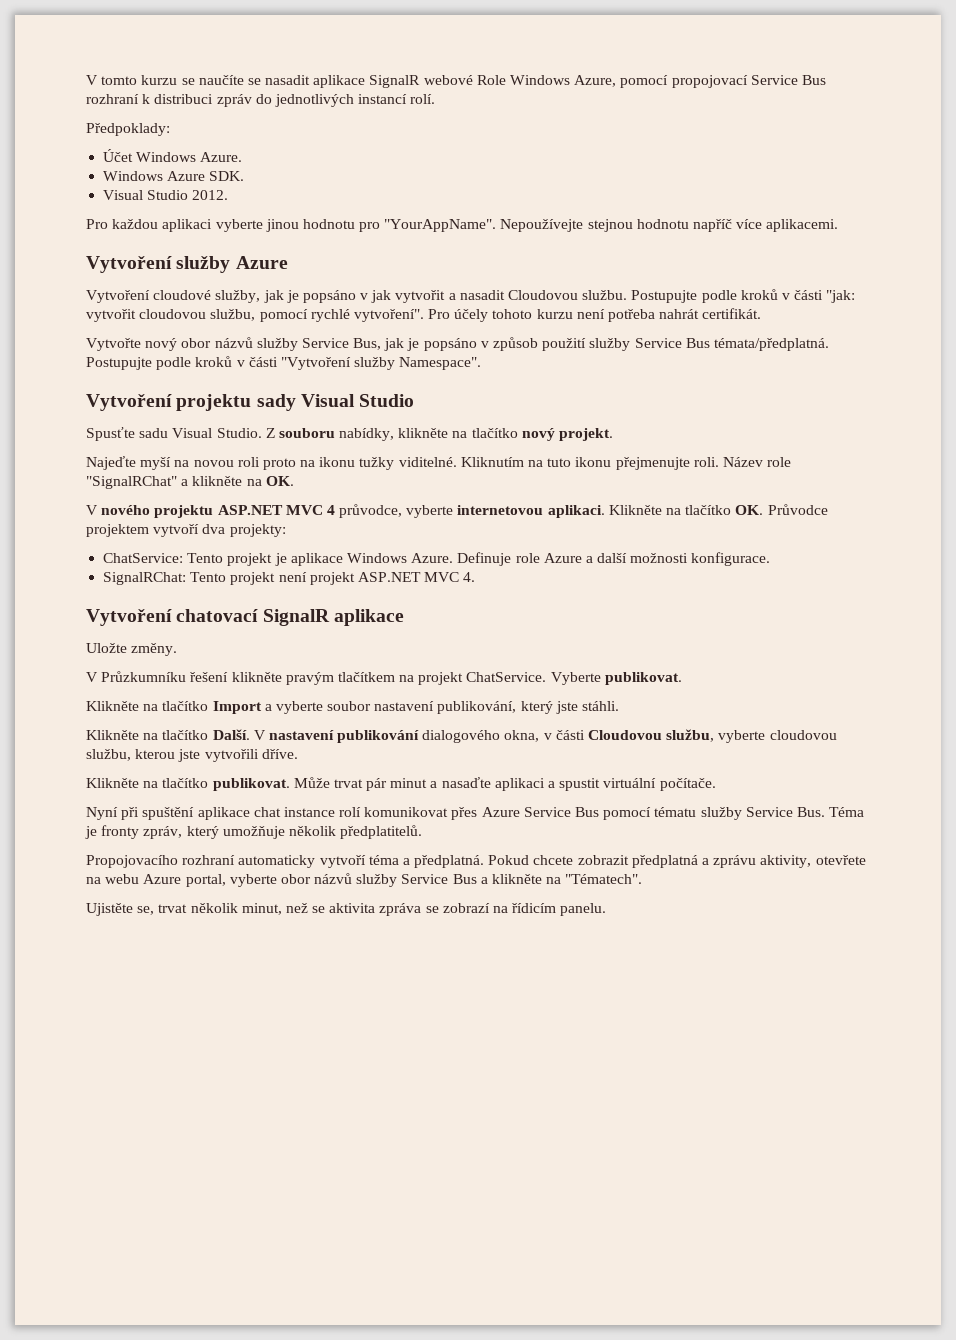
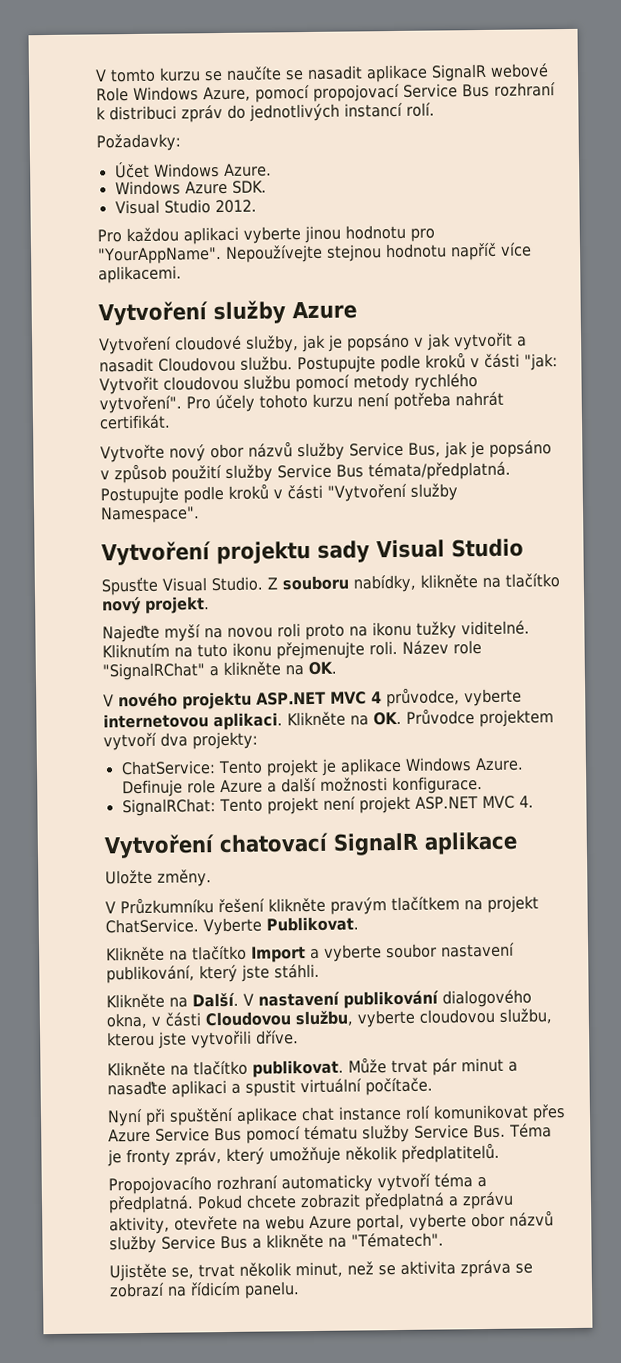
- Předpoklady:
+ Požadavky:
- Postupujte podle kroků v části "jak: vytvořit cloudovou službu, pomocí rychlé vytvoření".
+ Postupujte podle kroků v části "jak: Vytvořit cloudovou službu pomocí metody rychlého vytvoření".
- Spusťte sadu Visual Studio.
+ Spusťte Visual Studio.
- Klikněte na tlačítko OK. Průvodce projektem vytvoří dva projekty:
+ Klikněte na OK. Průvodce projektem vytvoří dva projekty:
- Vyberte publikovat.
+ Vyberte Publikovat.
- Klikněte na tlačítko Další.
+ Klikněte na Další.

